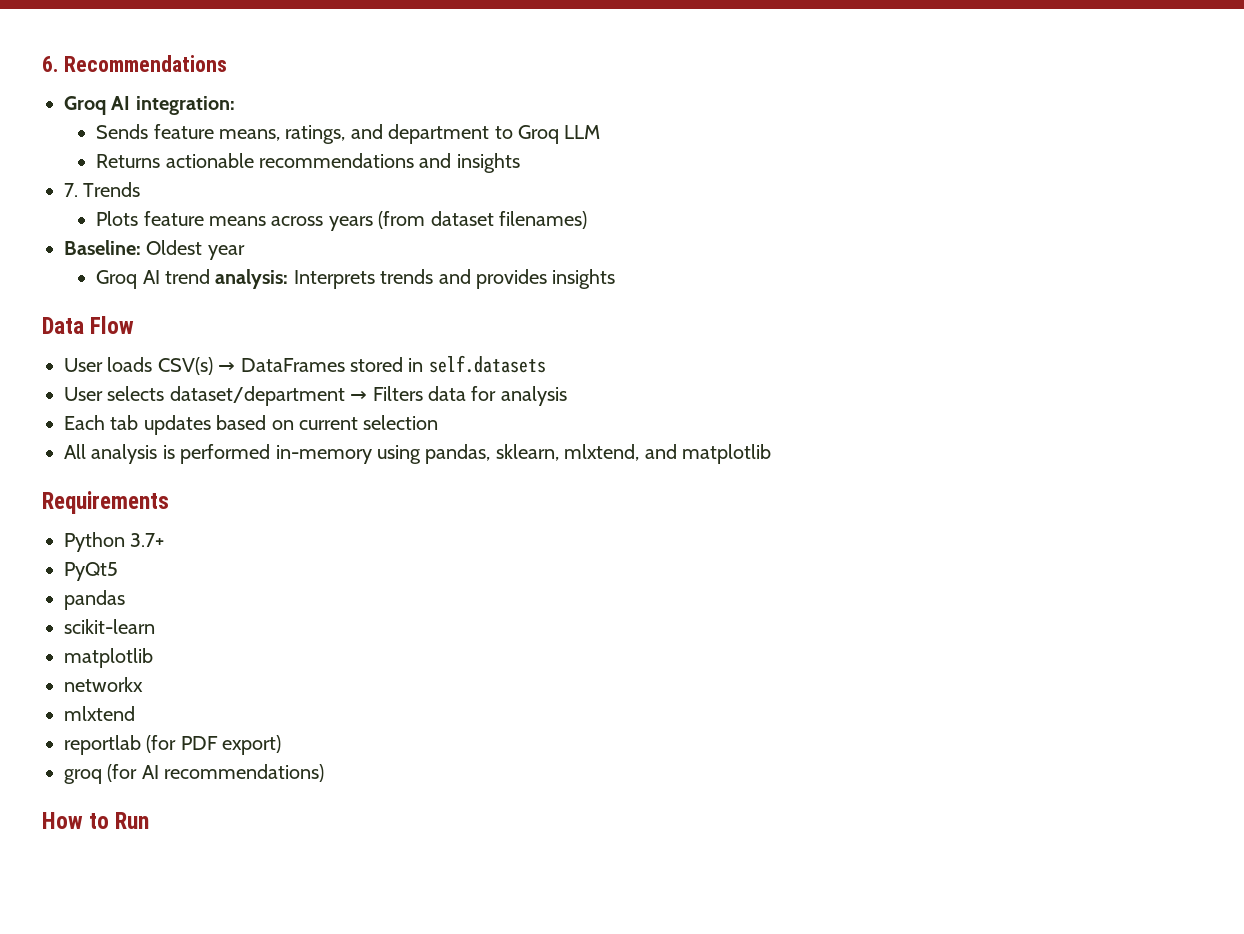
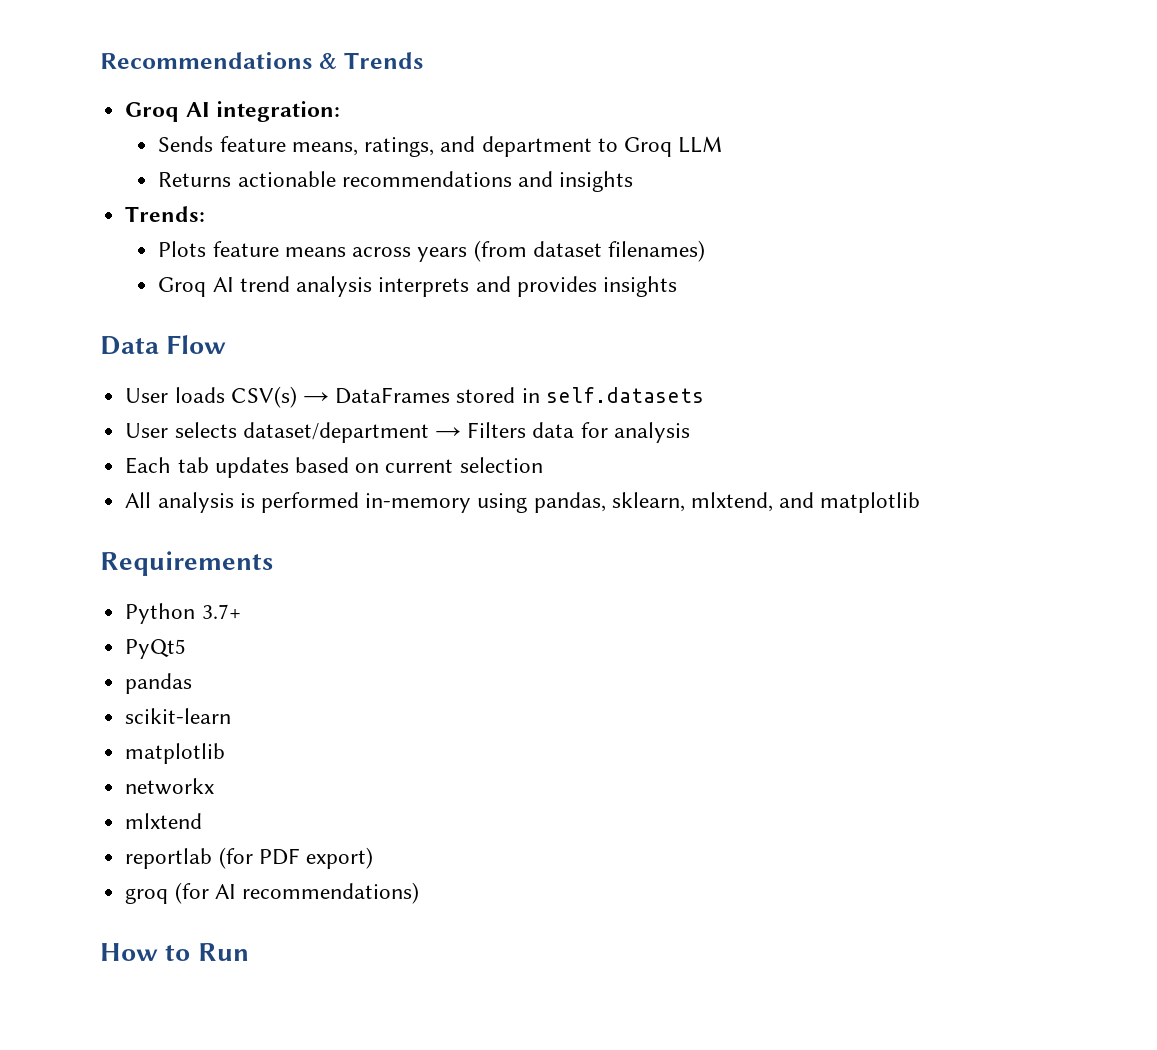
- 6. Recommendations
+ Recommendations & Trends
- 7. Trends
+ Trends:
- Baseline: Oldest year
- Groq AI trend analysis: Interprets trends and provides insights
+ Groq AI trend analysis interprets and provides insights

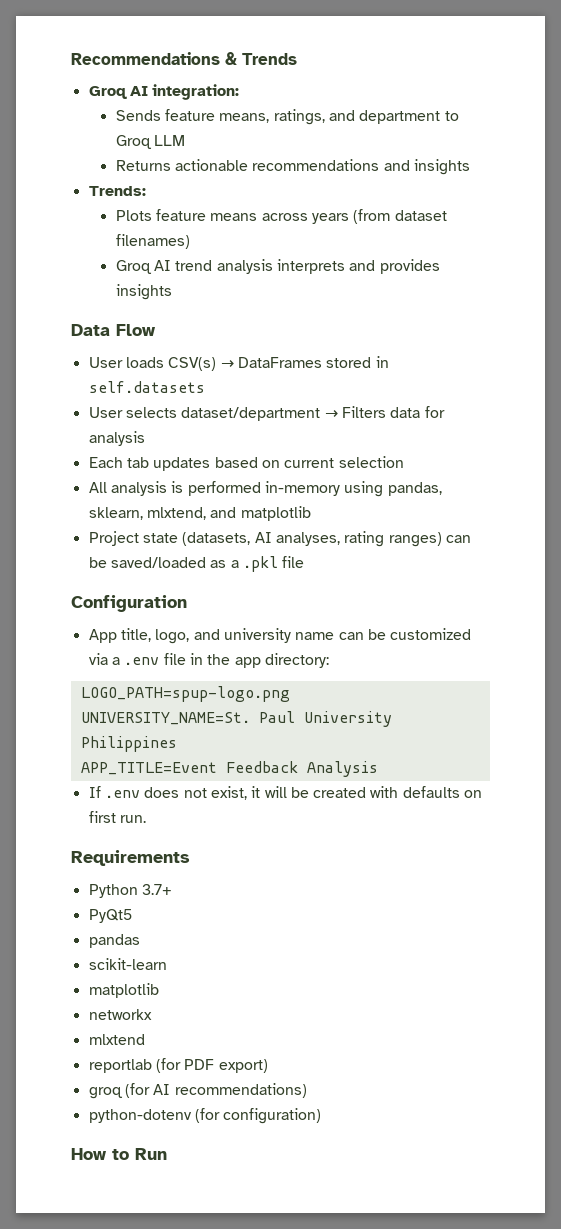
+ Project state (datasets, AI analyses, rating ranges) can be saved/loaded as a .pkl file
+ Configuration
+ App title, logo, and university name can be customized via a .env file in the app directory:
+ LOGO_PATH=spup-logo.png
+ UNIVERSITY_NAME=St. Paul University Philippines
+ APP_TITLE=Event Feedback Analysis
+ If .env does not exist, it will be created with defaults on first run.
+ python-dotenv (for configuration)

